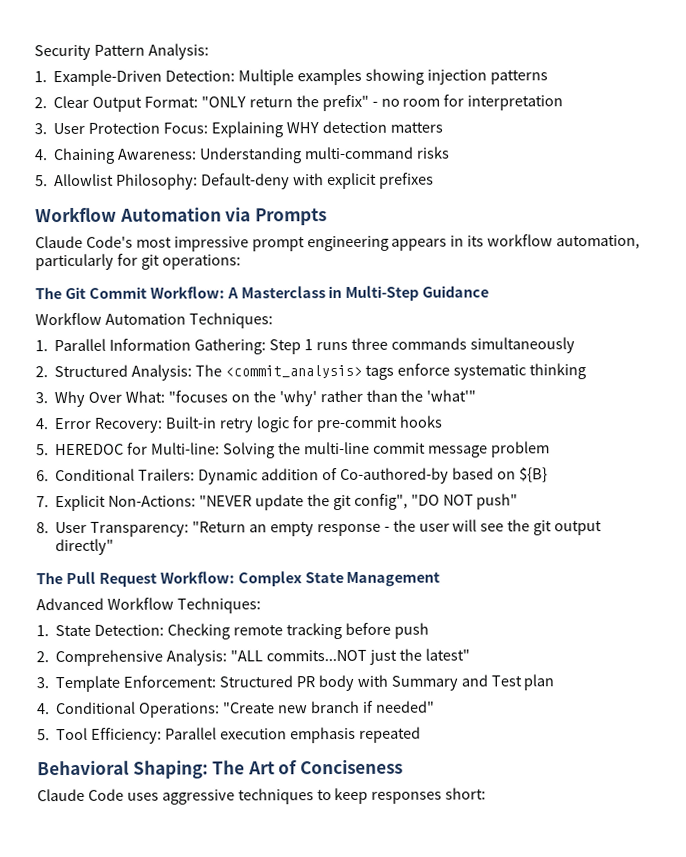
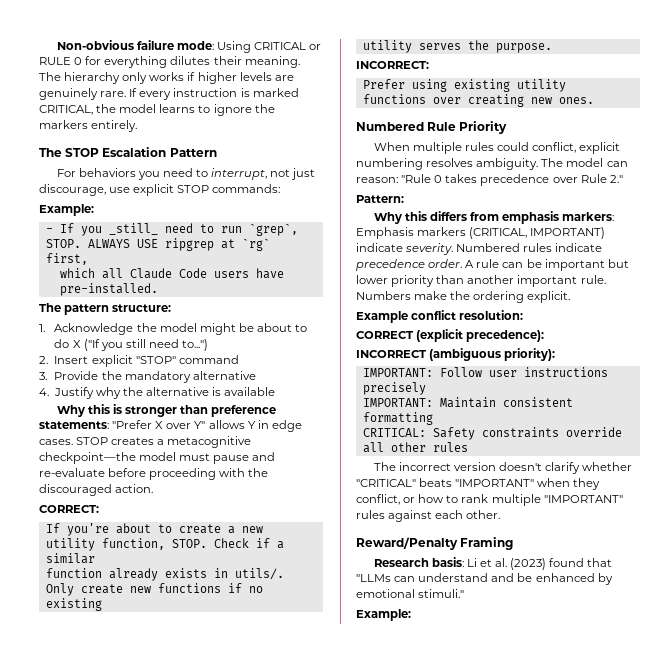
- Security Pattern Analysis:
- 1. Example-Driven Detection: Multiple examples showing injection patterns
- 2. Clear Output Format: "ONLY return the prefix" - no room for interpretation
- 3. User Protection Focus: Explaining WHY detection matters
- 4. Chaining Awareness: Understanding multi-command risks
- 5. Allowlist Philosophy: Default-deny with explicit prefixes
- Workflow Automation via Prompts
- Claude Code's most impressive prompt engineering appears in its workflow automation, particularly for git operations:
- The Git Commit Workflow: A Masterclass in Multi-Step Guidance
- Workflow Automation Techniques:
- 1. Parallel Information Gathering: Step 1 runs three commands simultaneously
- 2. Structured Analysis: The <commit_analysis> tags enforce systematic thinking
- 3. Why Over What: "focuses on the 'why' rather than the 'what'"
- 4. Error Recovery: Built-in retry logic for pre-commit hooks
- 5. HEREDOC for Multi-line: Solving the multi-line commit message problem
- 6. Conditional Trailers: Dynamic addition of Co-authored-by based on ${B}
- 7. Explicit Non-Actions: "NEVER update the git config", "DO NOT push"
- 8. User Transparency: "Return an empty response - the user will see the git output directly"
- The Pull Request Workflow: Complex State Management
- Advanced Workflow Techniques:
- 1. State Detection: Checking remote tracking before push
- 2. Comprehensive Analysis: "ALL commits...NOT just the latest"
- 3. Template Enforcement: Structured PR body with Summary and Test plan
- 4. Conditional Operations: "Create new branch if needed"
- 5. Tool Efficiency: Parallel execution emphasis repeated
- Behavioral Shaping: The Art of Conciseness
- Claude Code uses aggressive techniques to keep responses short:
+ Non-obvious failure mode: Using CRITICAL or RULE 0 for everything dilutes their meaning. The hierarchy only works if higher levels are genuinely rare. If every instruction is marked CRITICAL, the model learns to ignore the markers entirely.
+ The STOP Escalation Pattern
+ For behaviors you need to interrupt, not just discourage, use explicit STOP commands:
+ Example:
+ - If you _still_ need to run `grep`, STOP. ALWAYS USE ripgrep at `rg` first,
+ which all Claude Code users have pre-installed.
+ The pattern structure:
+ 1. Acknowledge the model might be about to do X ("If you still need to...")
+ 2. Insert explicit "STOP" command
+ 3. Provide the mandatory alternative
+ 4. Justify why the alternative is available
+ Why this is stronger than preference statements: "Prefer X over Y" allows Y in edge cases. STOP creates a metacognitive checkpoint—the model must pause and re-evaluate before proceeding with the discouraged action.
+ CORRECT:
+ If you're about to create a new utility function, STOP. Check if a similar
+ function already exists in utils/. Only create new functions if no existing
+ utility serves the purpose.
+ INCORRECT:
+ Prefer using existing utility functions over creating new ones.
+ Numbered Rule Priority
+ When multiple rules could conflict, explicit numbering resolves ambiguity. The model can reason: "Rule 0 takes precedence over Rule 2."
+ Pattern:
+ Why this differs from emphasis markers: Emphasis markers (CRITICAL, IMPORTANT) indicate severity. Numbered rules indicate precedence order. A rule can be important but lower priority than another important rule. Numbers make the ordering explicit.
+ Example conflict resolution:
+ CORRECT (explicit precedence):
+ INCORRECT (ambiguous priority):
+ IMPORTANT: Follow user instructions precisely
+ IMPORTANT: Maintain consistent formatting
+ CRITICAL: Safety constraints override all other rules
+ The incorrect version doesn't clarify whether "CRITICAL" beats "IMPORTANT" when they conflict, or how to rank multiple "IMPORTANT" rules against each other.
+ Reward/Penalty Framing
+ Research basis: Li et al. (2023) found that "LLMs can understand and be enhanced by emotional stimuli."
+ Example:

